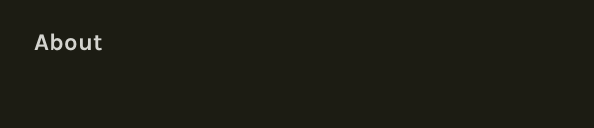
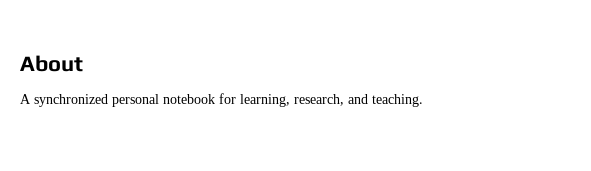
+ A synchronized personal notebook for learning, research, and teaching.

